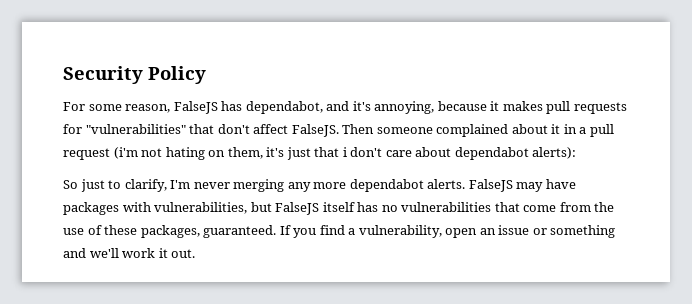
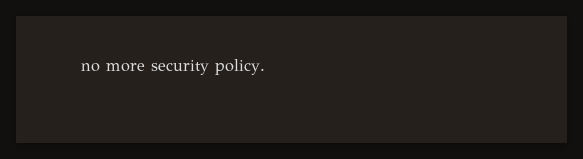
- Security Policy
- For some reason, FalseJS has dependabot, and it's annoying, because it makes pull requests for "vulnerabilities" that don't affect FalseJS. Then someone complained about it in a pull request (i'm not hating on them, it's just that i don't care about dependabot alerts):
- So just to clarify, I'm never merging any more dependabot alerts. FalseJS may have packages with vulnerabilities, but FalseJS itself has no vulnerabilities that come from the use of these packages, guaranteed. If you find a vulnerability, open an issue or something and we'll work it out.
+ no more security policy.

